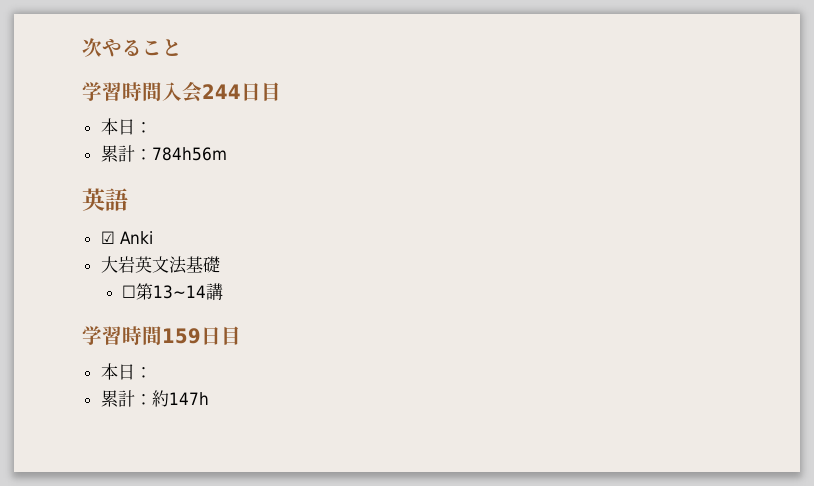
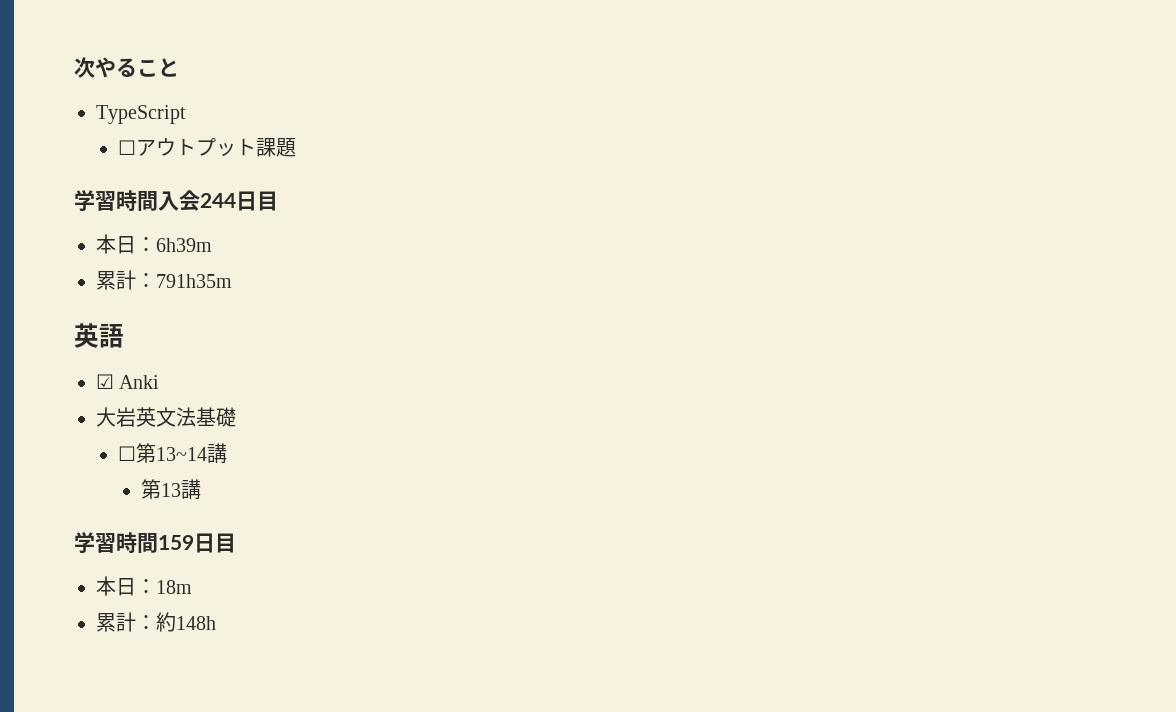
+ TypeScript
+ ☐アウトプット課題
  学習時間入会244日目
- 本日：
- 累計：784h56m
+ 本日：6h39m
+ 累計：791h35m
+ 第13講
  学習時間159日目
- 本日：
+ 本日：18m
- 累計：約147h
+ 累計：約148h

